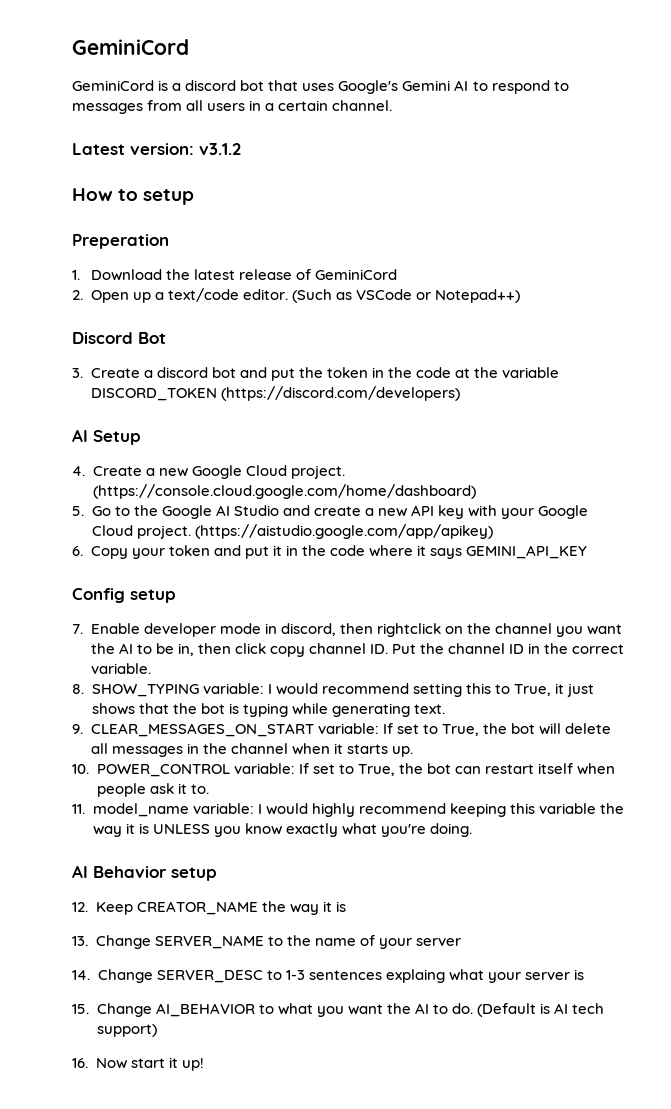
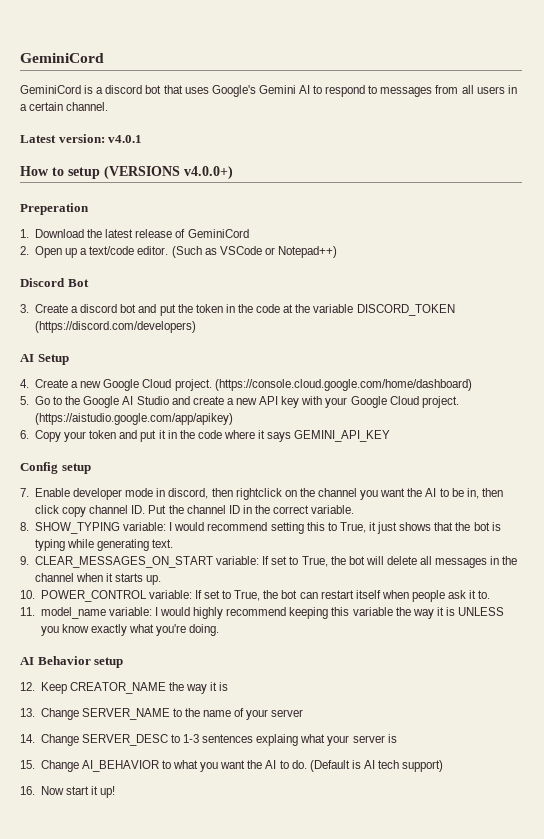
- Latest version: v3.1.2
+ Latest version: v4.0.1
- How to setup
+ How to setup (VERSIONS v4.0.0+)

